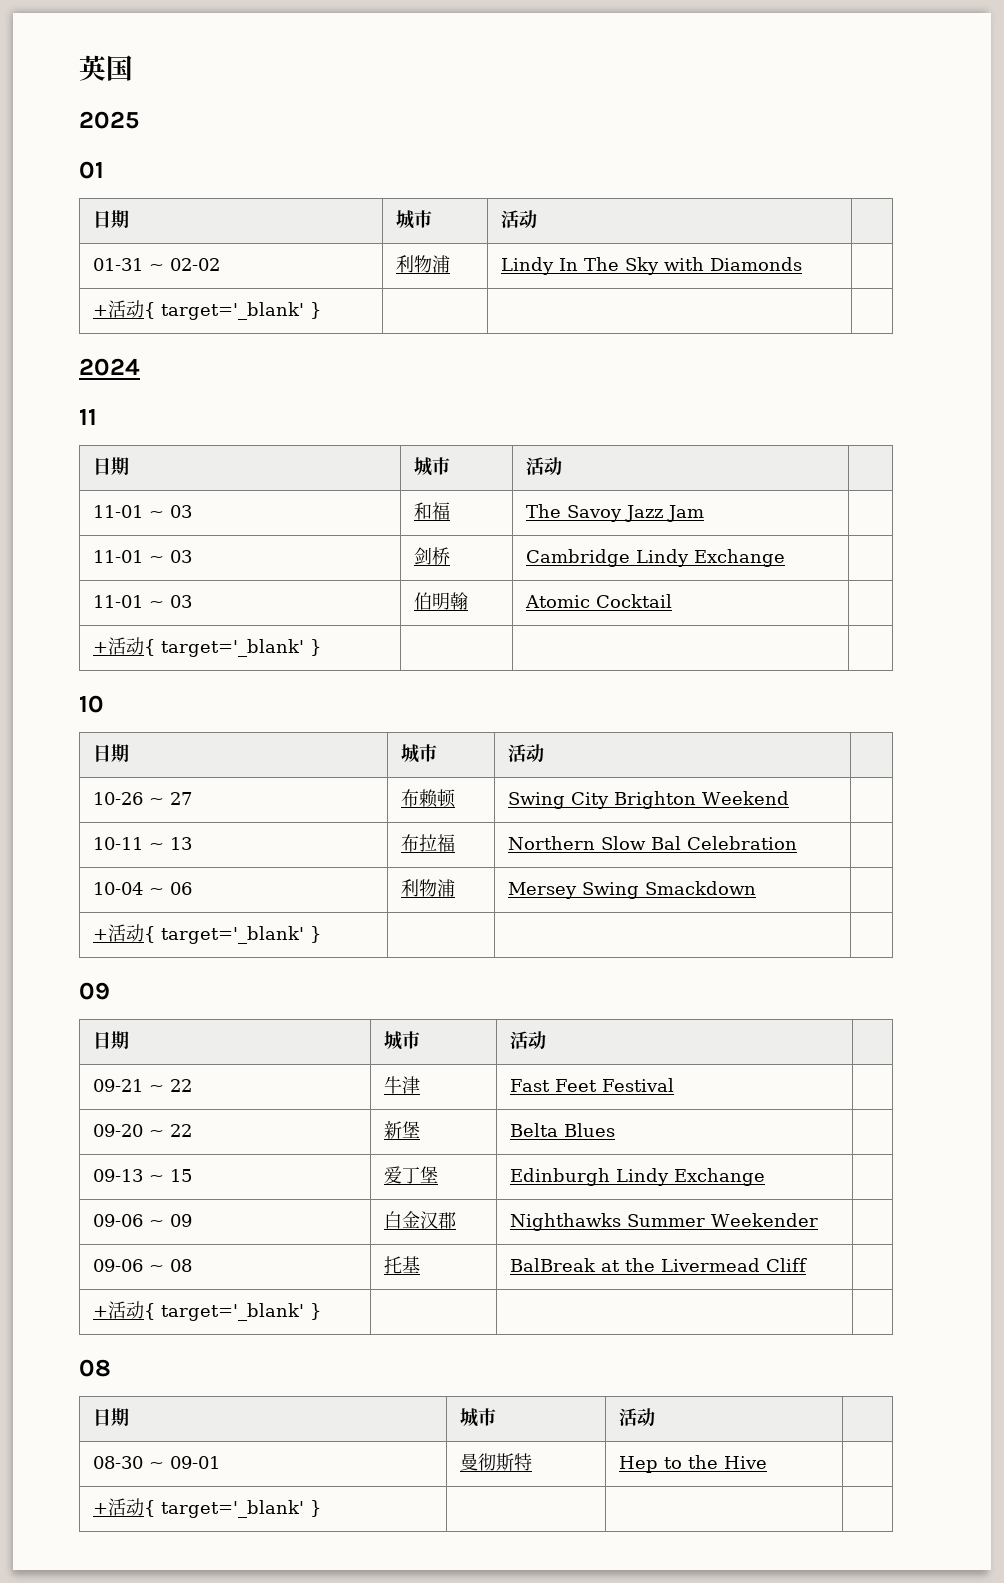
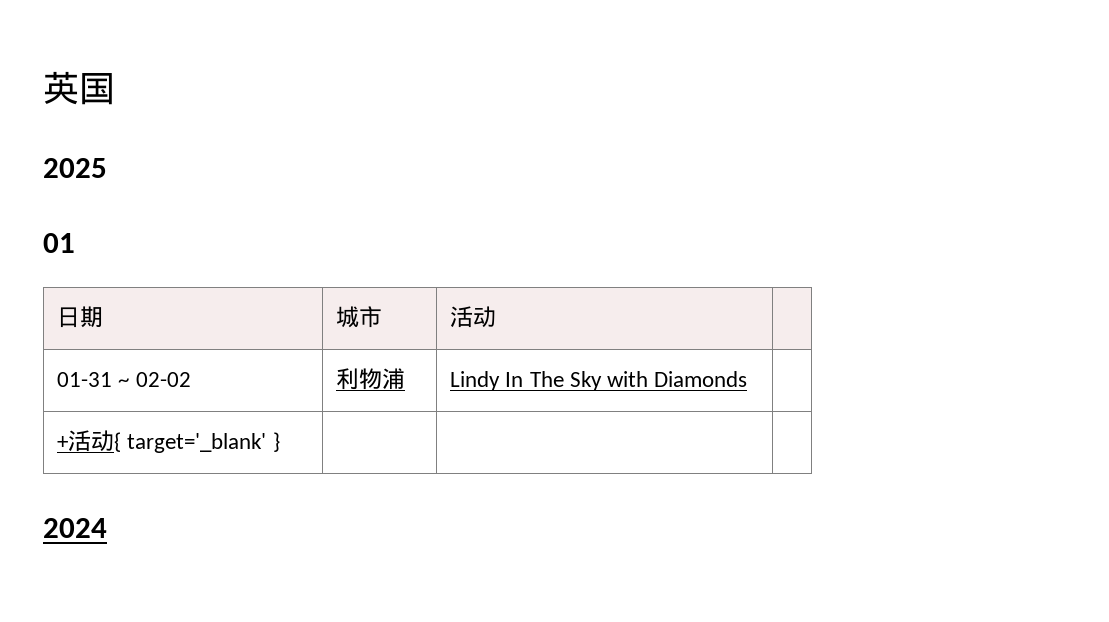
- 11
- 日期 | 城市 | 活动 |
- 11-01 ~ 03 | 和福 | The Savoy Jazz Jam |
- 11-01 ~ 03 | 剑桥 | Cambridge Lindy Exchange |
- 11-01 ~ 03 | 伯明翰 | Atomic Cocktail |
- +活动{ target='_blank' } | | |
- 10
- 日期 | 城市 | 活动 |
- 10-26 ~ 27 | 布赖顿 | Swing City Brighton Weekend |
- 10-11 ~ 13 | 布拉福 | Northern Slow Bal Celebration |
- 10-04 ~ 06 | 利物浦 | Mersey Swing Smackdown |
- +活动{ target='_blank' } | | |
- 09
- 日期 | 城市 | 活动 |
- 09-21 ~ 22 | 牛津 | Fast Feet Festival |
- 09-20 ~ 22 | 新堡 | Belta Blues |
- 09-13 ~ 15 | 爱丁堡 | Edinburgh Lindy Exchange |
- 09-06 ~ 09 | 白金汉郡 | Nighthawks Summer Weekender |
- 09-06 ~ 08 | 托基 | BalBreak at the Livermead Cliff |
- +活动{ target='_blank' } | | |
- 08
- 日期 | 城市 | 活动 |
- 08-30 ~ 09-01 | 曼彻斯特 | Hep to the Hive |
- +活动{ target='_blank' } | | |

